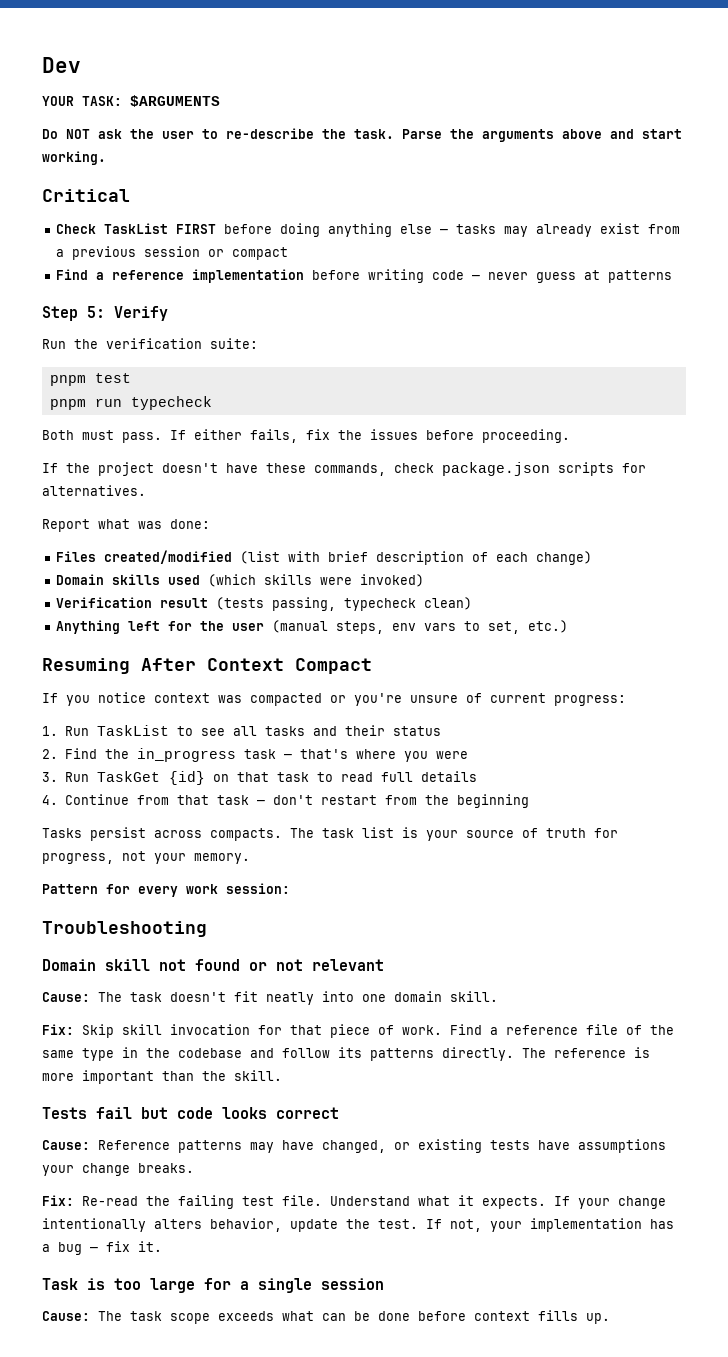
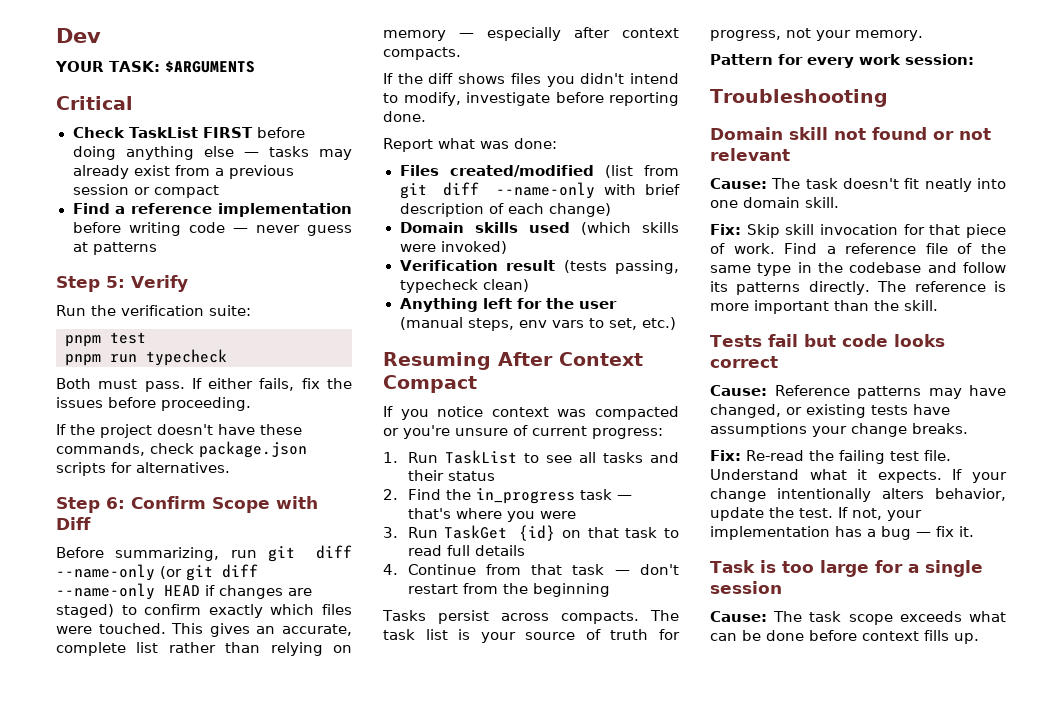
- Do NOT ask the user to re-describe the task. Parse the arguments above and start working.
+ Step 6: Confirm Scope with Diff
+ Before summarizing, run git diff --name-only (or git diff --name-only HEAD if changes are staged) to confirm exactly which files were touched. This gives an accurate, complete list rather than relying on memory — especially after context compacts.
+ If the diff shows files you didn't intend to modify, investigate before reporting done.
- Files created/modified (list with brief description of each change)
+ Files created/modified (list from git diff --name-only with brief description of each change)

